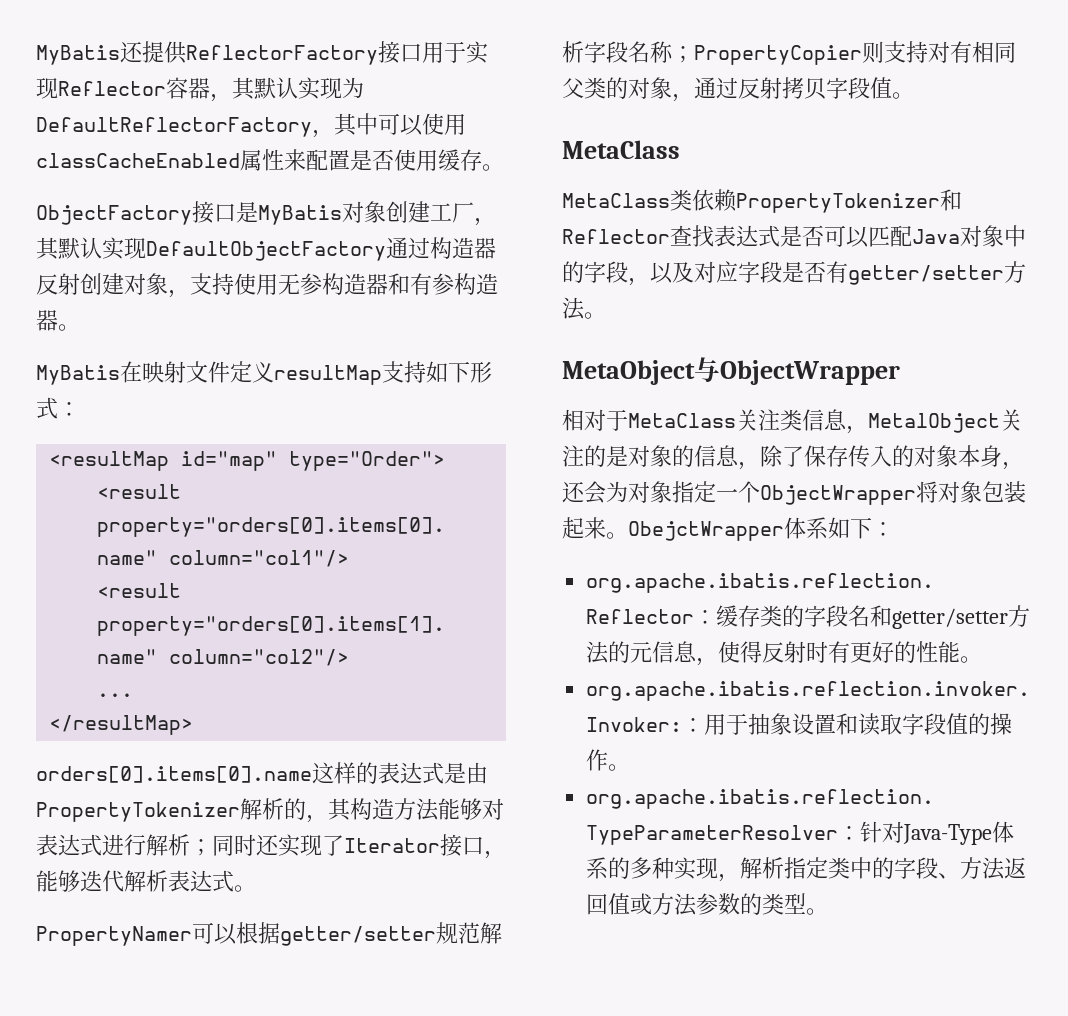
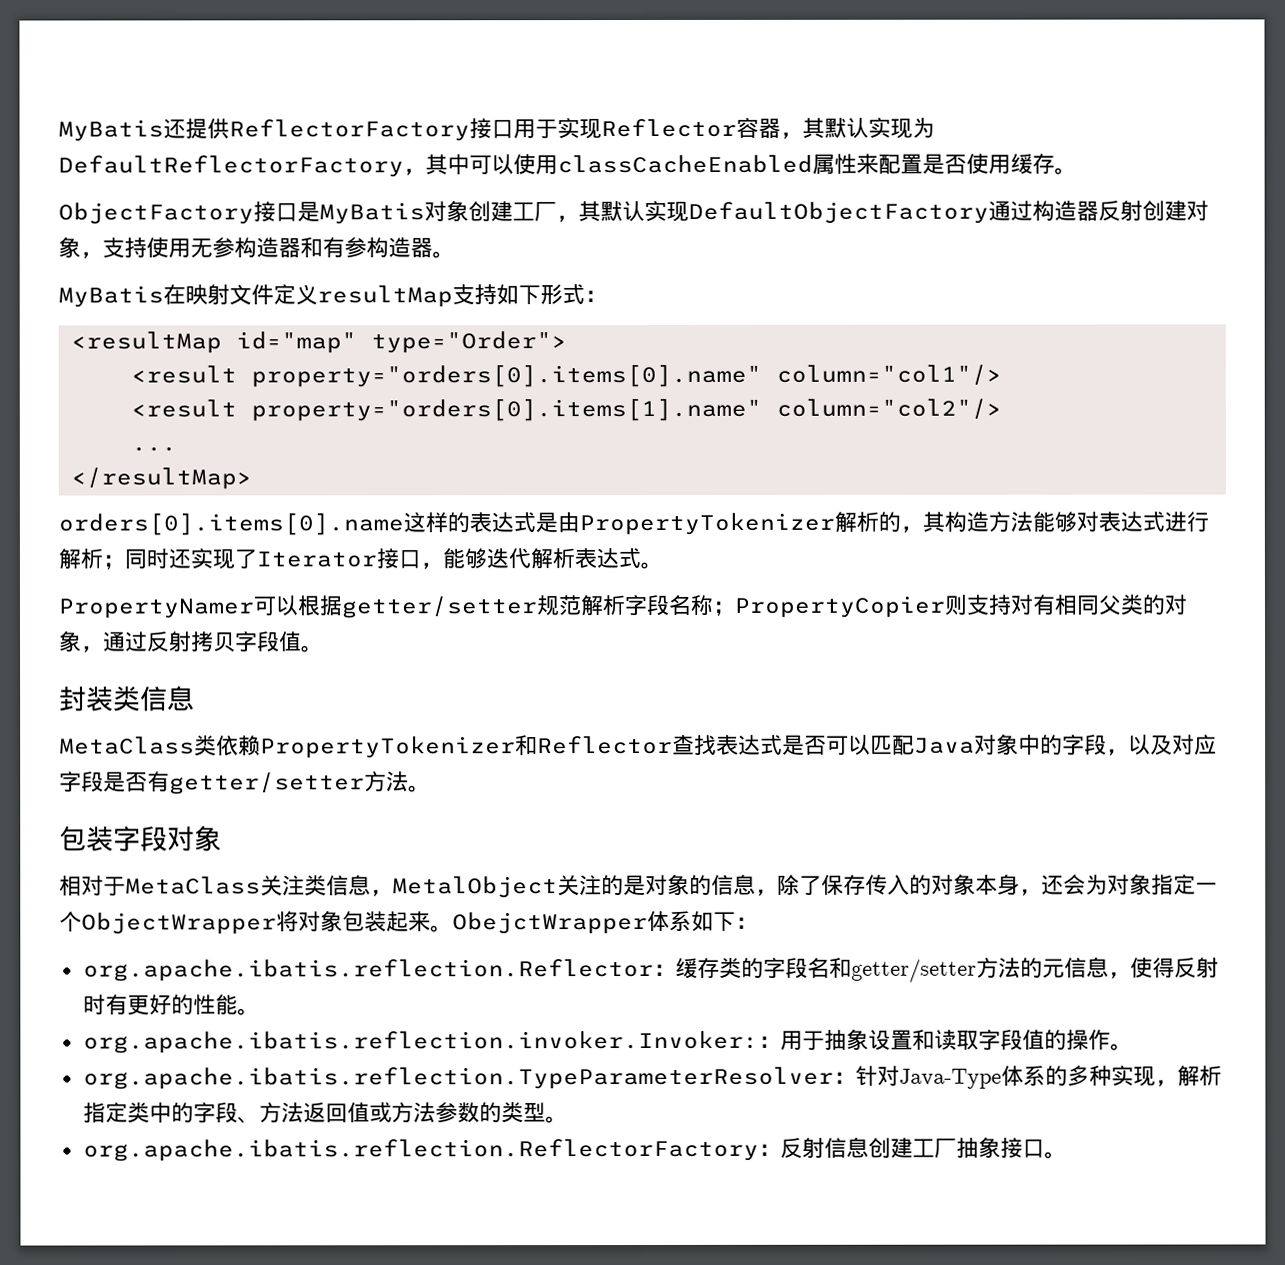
  PropertyNamer可以根据getter/setter规范解析字段名称；PropertyCopier则支持对有相同父类的对象，通过反射拷贝字段值。
- MetaClass
+ 封装类信息
- MetaObject与ObjectWrapper
+ 包装字段对象
+ org.apache.ibatis.reflection.ReflectorFactory：反射信息创建工厂抽象接口。

